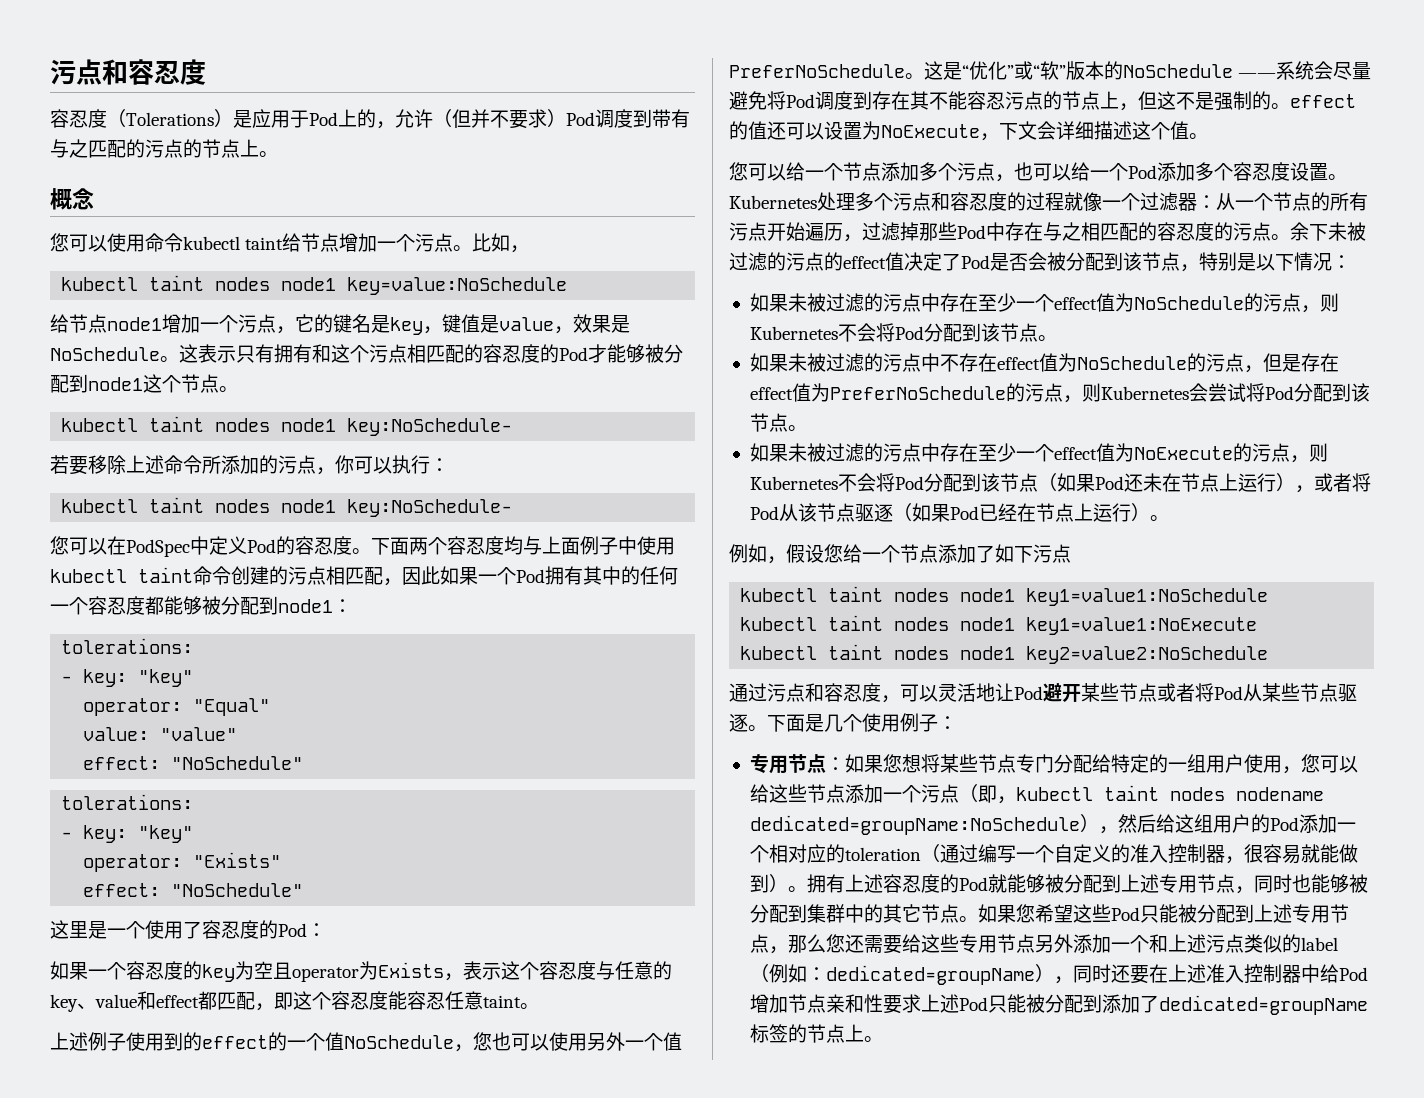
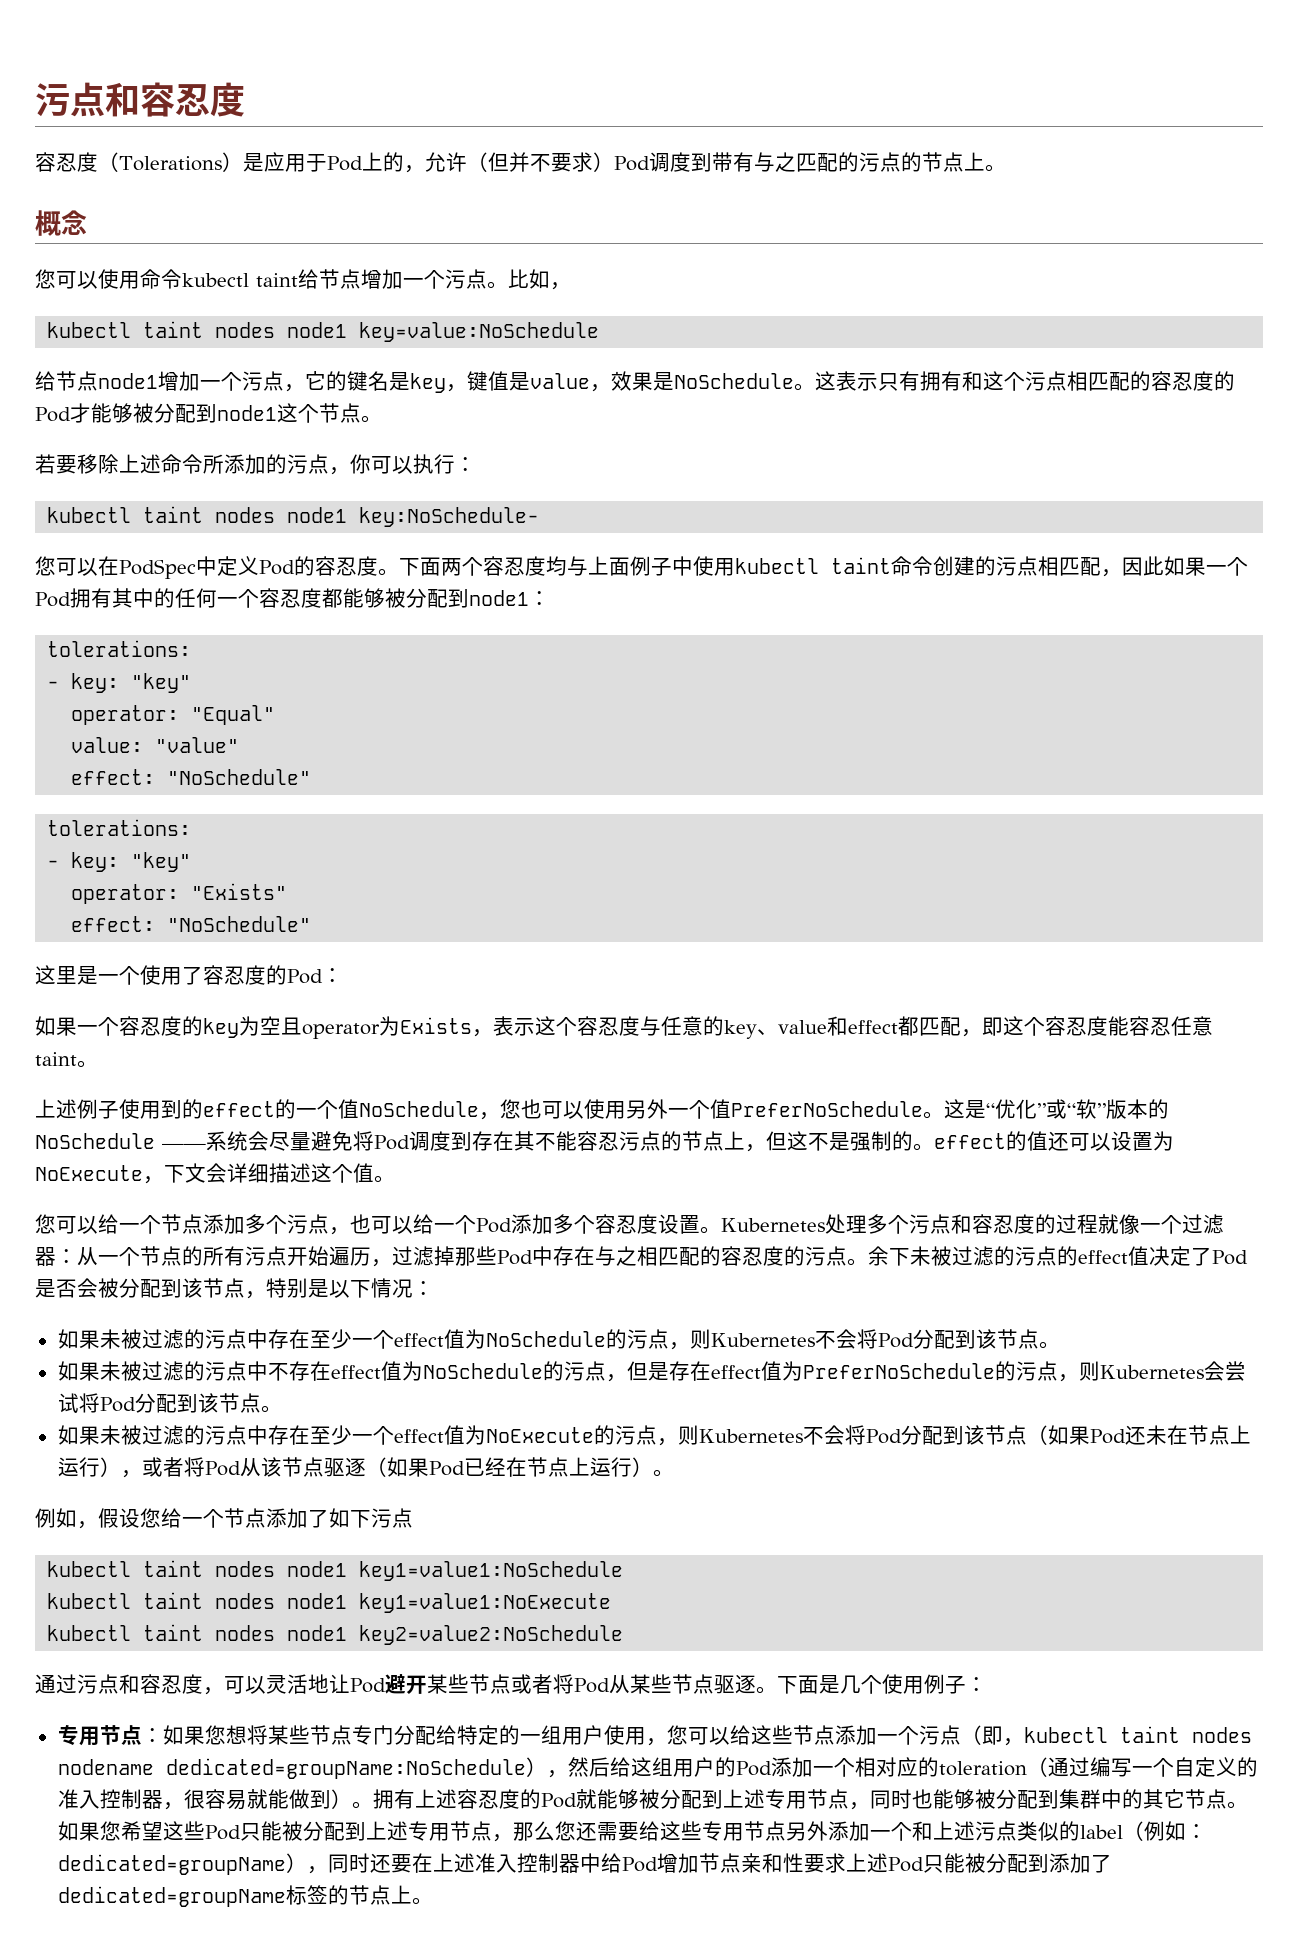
  这表示只有拥有和这个污点相匹配的容忍度的Pod才能够被分配到node1这个节点。
- kubectl taint nodes node1 key:NoSchedule-

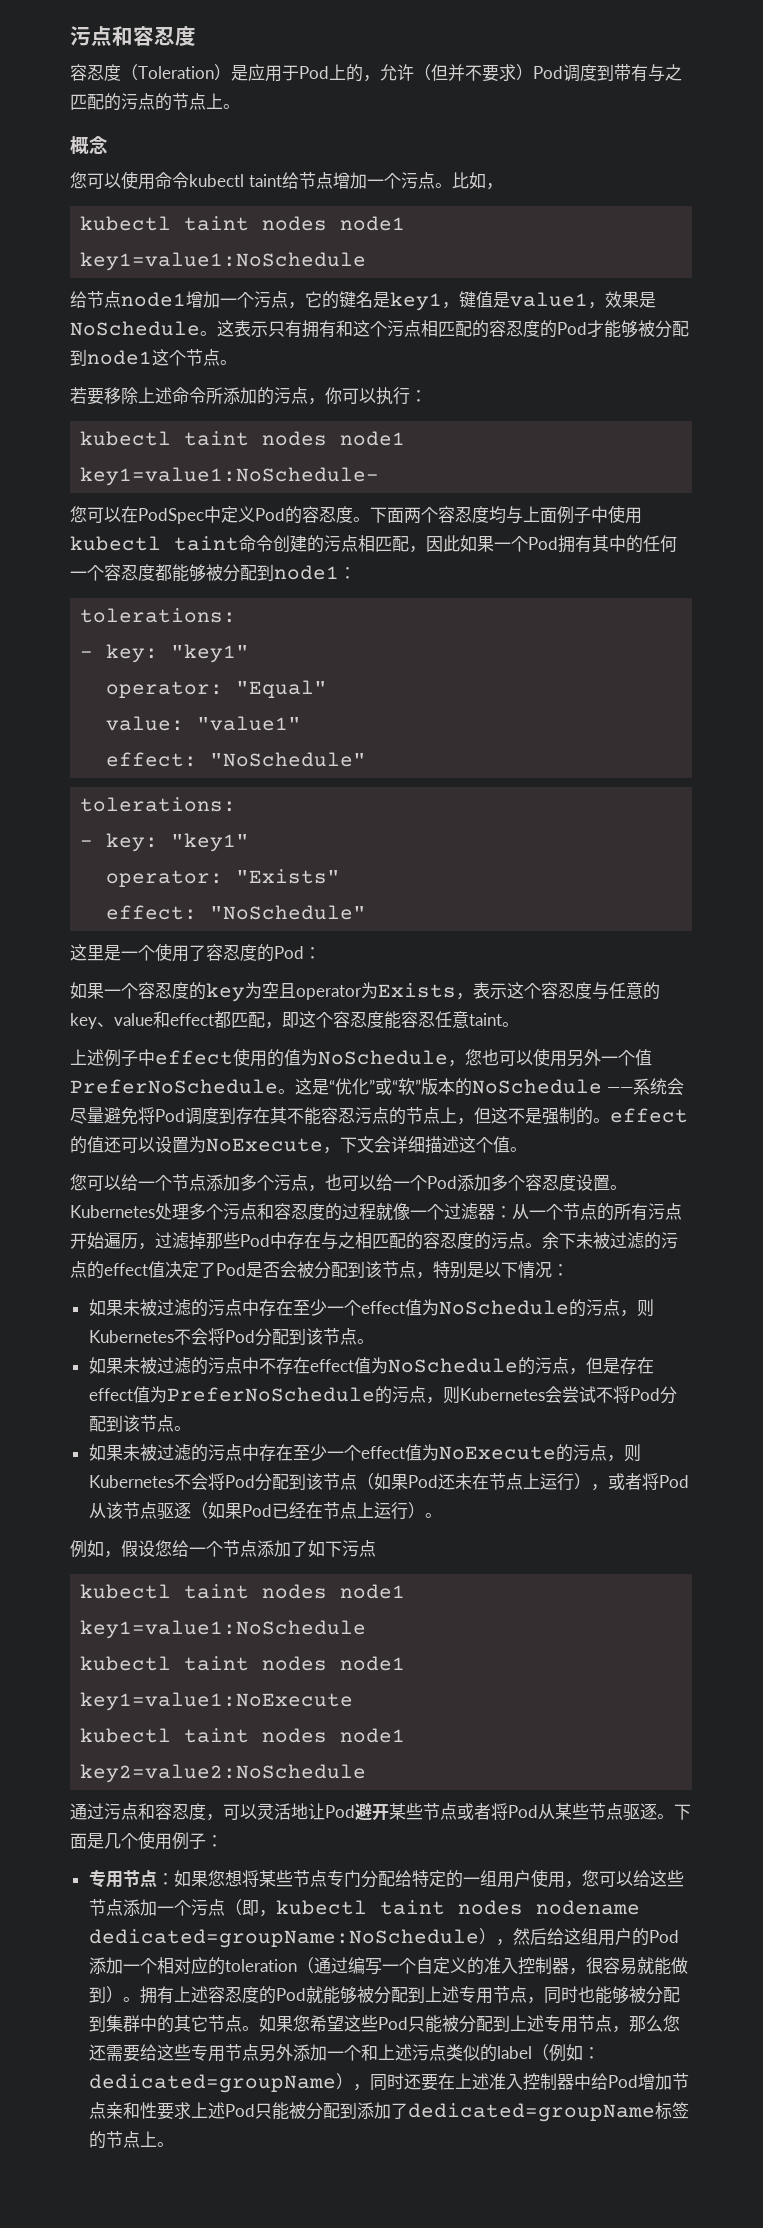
- 容忍度（Tolerations）是应用于Pod上的，允许（但并不要求）Pod调度到带有与之匹配的污点的节点上。
+ 容忍度（Toleration）是应用于Pod上的，允许（但并不要求）Pod调度到带有与之匹配的污点的节点上。
  比如，
- kubectl taint nodes node1 key=value:NoSchedule
+ kubectl taint nodes node1 key1=value1:NoSchedule
- 给节点node1增加一个污点，它的键名是key，键值是value，效果是NoSchedule。
+ 给节点node1增加一个污点，它的键名是key1，键值是value1，效果是NoSchedule。
- kubectl taint nodes node1 key:NoSchedule-
+ kubectl taint nodes node1 key1=value1:NoSchedule-
  下面两个容忍度均与上面例子中使用kubectl taint命令创建的污点相匹配，因此如果一个Pod拥有其中的任何一个容忍度都能够被分配到node1：
  tolerations:
- - key: "key"
+ - key: "key1"
- value: "value"
+ value: "value1"
  effect: "NoSchedule"
  tolerations:
- - key: "key"
+ - key: "key1"
- 上述例子使用到的effect的一个值NoSchedule，您也可以使用另外一个值PreferNoSchedule。
+ 上述例子中effect使用的值为NoSchedule，您也可以使用另外一个值PreferNoSchedule。
- 如果未被过滤的污点中不存在effect值为NoSchedule的污点，但是存在effect值为PreferNoSchedule的污点，则Kubernetes会尝试将Pod分配到该节点。
+ 如果未被过滤的污点中不存在effect值为NoSchedule的污点，但是存在effect值为PreferNoSchedule的污点，则Kubernetes会尝试不将Pod分配到该节点。

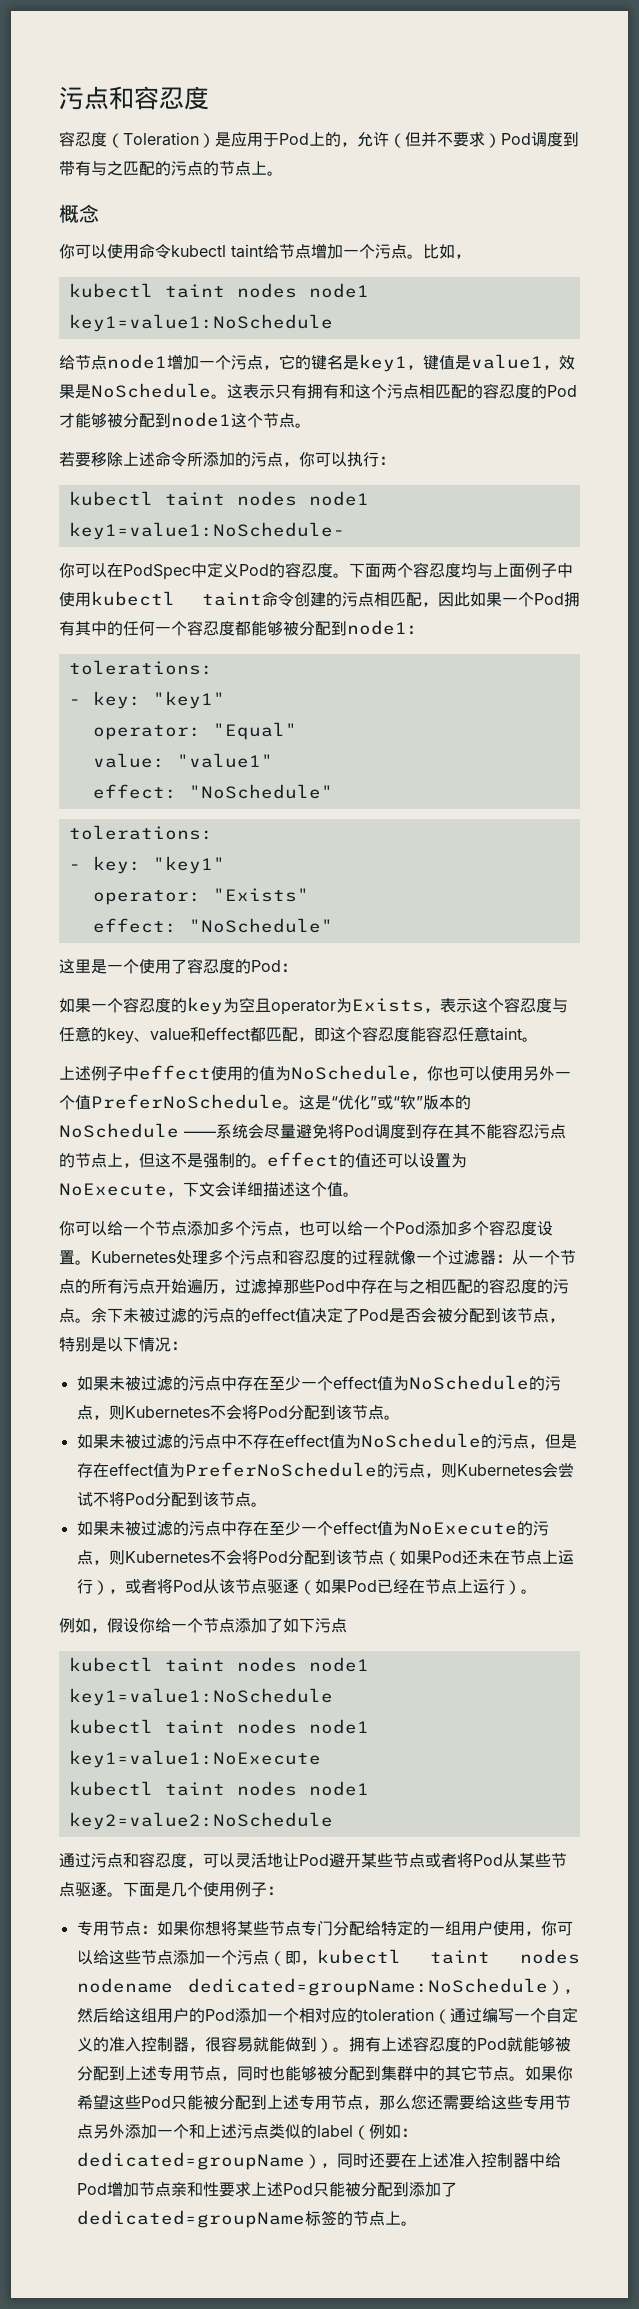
- 您可以使用命令kubectl taint给节点增加一个污点。
+ 你可以使用命令kubectl taint给节点增加一个污点。
- 您可以在PodSpec中定义Pod的容忍度。
+ 你可以在PodSpec中定义Pod的容忍度。
- 上述例子中effect使用的值为NoSchedule，您也可以使用另外一个值PreferNoSchedule。
+ 上述例子中effect使用的值为NoSchedule，你也可以使用另外一个值PreferNoSchedule。
- 您可以给一个节点添加多个污点，也可以给一个Pod添加多个容忍度设置。
+ 你可以给一个节点添加多个污点，也可以给一个Pod添加多个容忍度设置。
- 例如，假设您给一个节点添加了如下污点
+ 例如，假设你给一个节点添加了如下污点
- 专用节点：如果您想将某些节点专门分配给特定的一组用户使用，您可以给这些节点添加一个污点（即，kubectl taint nodes nodename dedicated=groupName:NoSchedule），然后给这组用户的Pod添加一个相对应的toleration（通过编写一个自定义的准入控制器，很容易就能做到）。
+ 专用节点：如果你想将某些节点专门分配给特定的一组用户使用，你可以给这些节点添加一个污点（即，kubectl taint nodes nodename dedicated=groupName:NoSchedule），然后给这组用户的Pod添加一个相对应的toleration（通过编写一个自定义的准入控制器，很容易就能做到）。
- 如果您希望这些Pod只能被分配到上述专用节点，那么您还需要给这些专用节点另外添加一个和上述污点类似的label（例如：dedicated=groupName），同时还要在上述准入控制器中给Pod增加节点亲和性要求上述Pod只能被分配到添加了dedicated=groupName标签的节点上。
+ 如果你希望这些Pod只能被分配到上述专用节点，那么您还需要给这些专用节点另外添加一个和上述污点类似的label（例如：dedicated=groupName），同时还要在上述准入控制器中给Pod增加节点亲和性要求上述Pod只能被分配到添加了dedicated=groupName标签的节点上。

